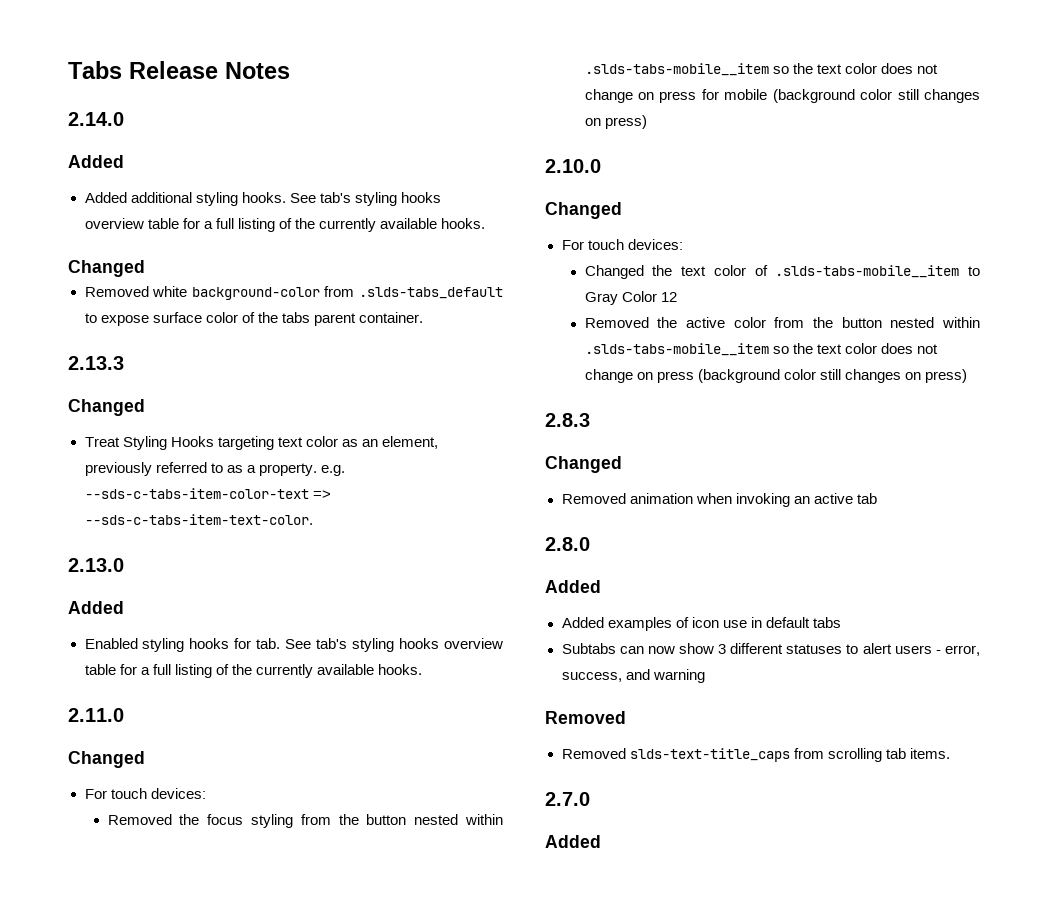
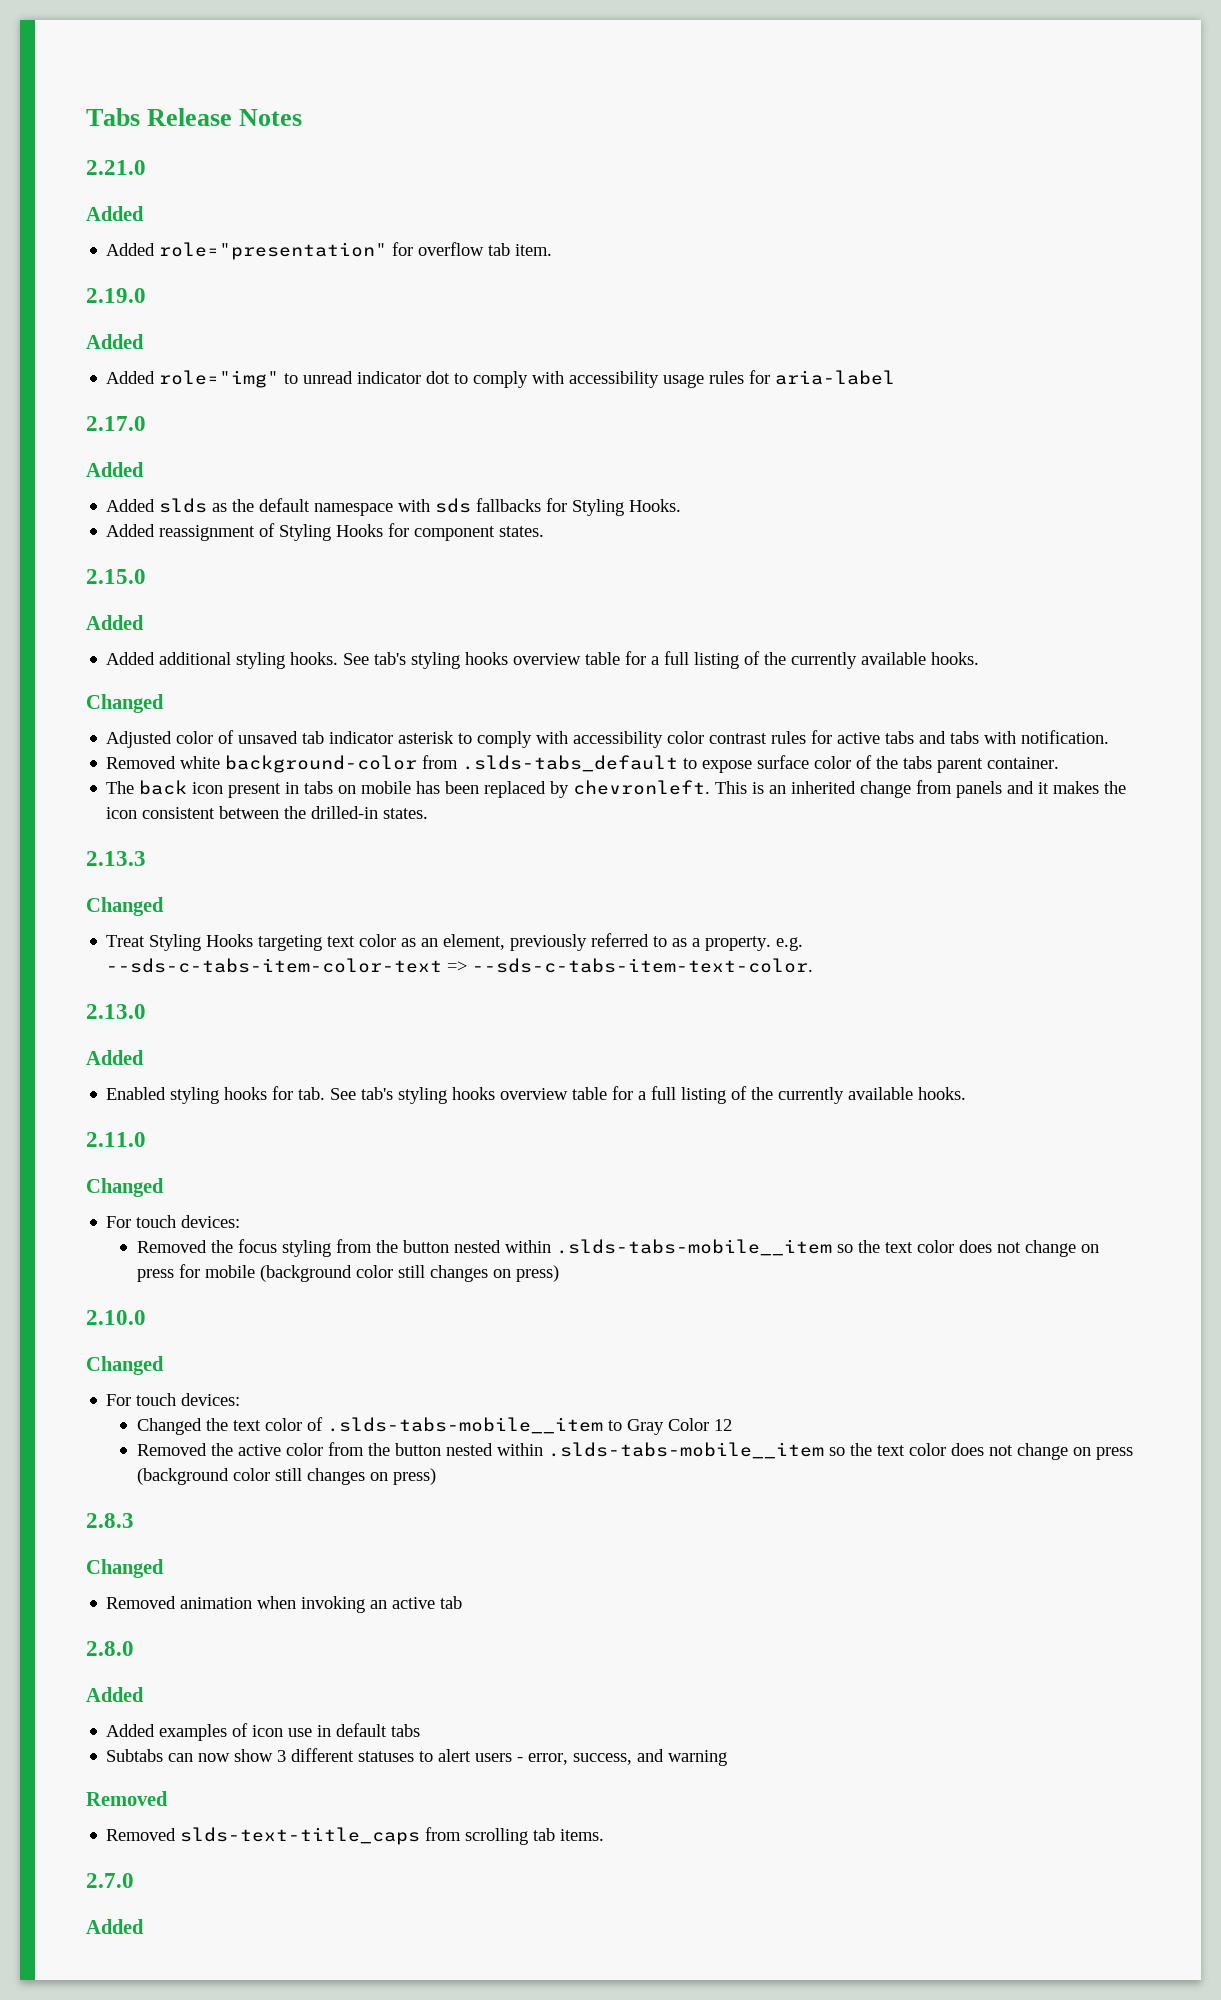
- 2.14.0
+ 2.21.0
+ Added
+ Added role="presentation" for overflow tab item.
+ 2.19.0
+ Added
+ Added role="img" to unread indicator dot to comply with accessibility usage rules for aria-label
+ 2.17.0
+ Added
+ Added slds as the default namespace with sds fallbacks for Styling Hooks.
+ Added reassignment of Styling Hooks for component states.
+ 2.15.0
+ Adjusted color of unsaved tab indicator asterisk to comply with accessibility color contrast rules for active tabs and tabs with notification.
+ The back icon present in tabs on mobile has been replaced by chevronleft. This is an inherited change from panels and it makes the icon consistent between the drilled-in states.

